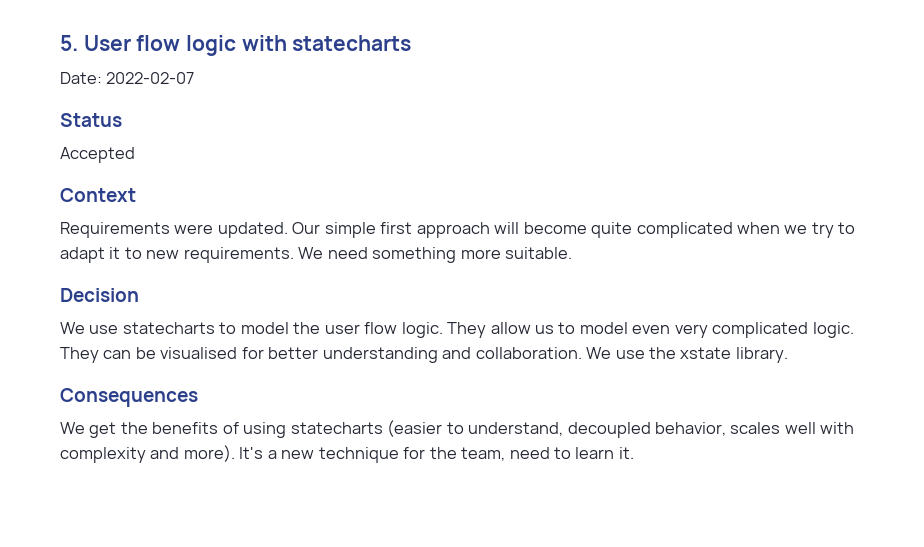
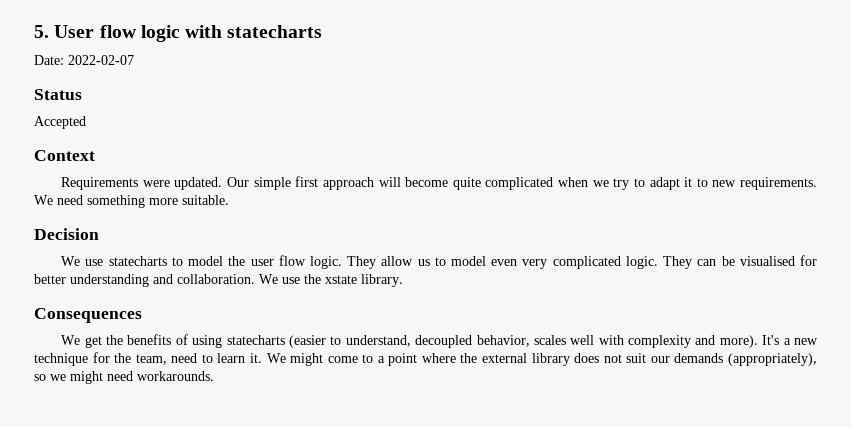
+ We might come to a point where the external library does not suit our demands (appropriately), so we might need workarounds.

